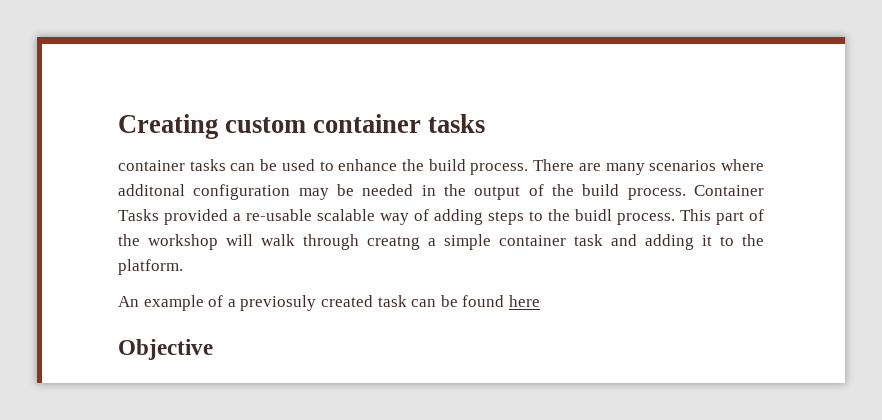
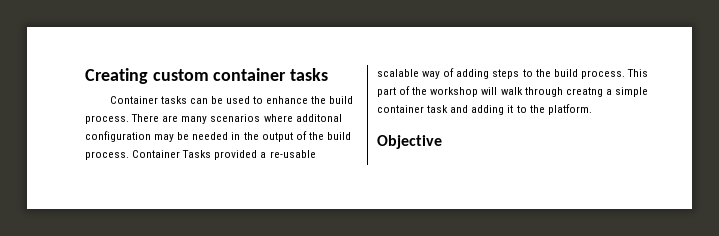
- container tasks can be used to enhance the build process.
+ Container tasks can be used to enhance the build process.
- Container Tasks provided a re-usable scalable way of adding steps to the buidl process.
+ Container Tasks provided a re-usable scalable way of adding steps to the build process.
- An example of a previosuly created task can be found here

